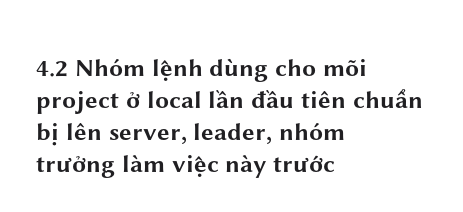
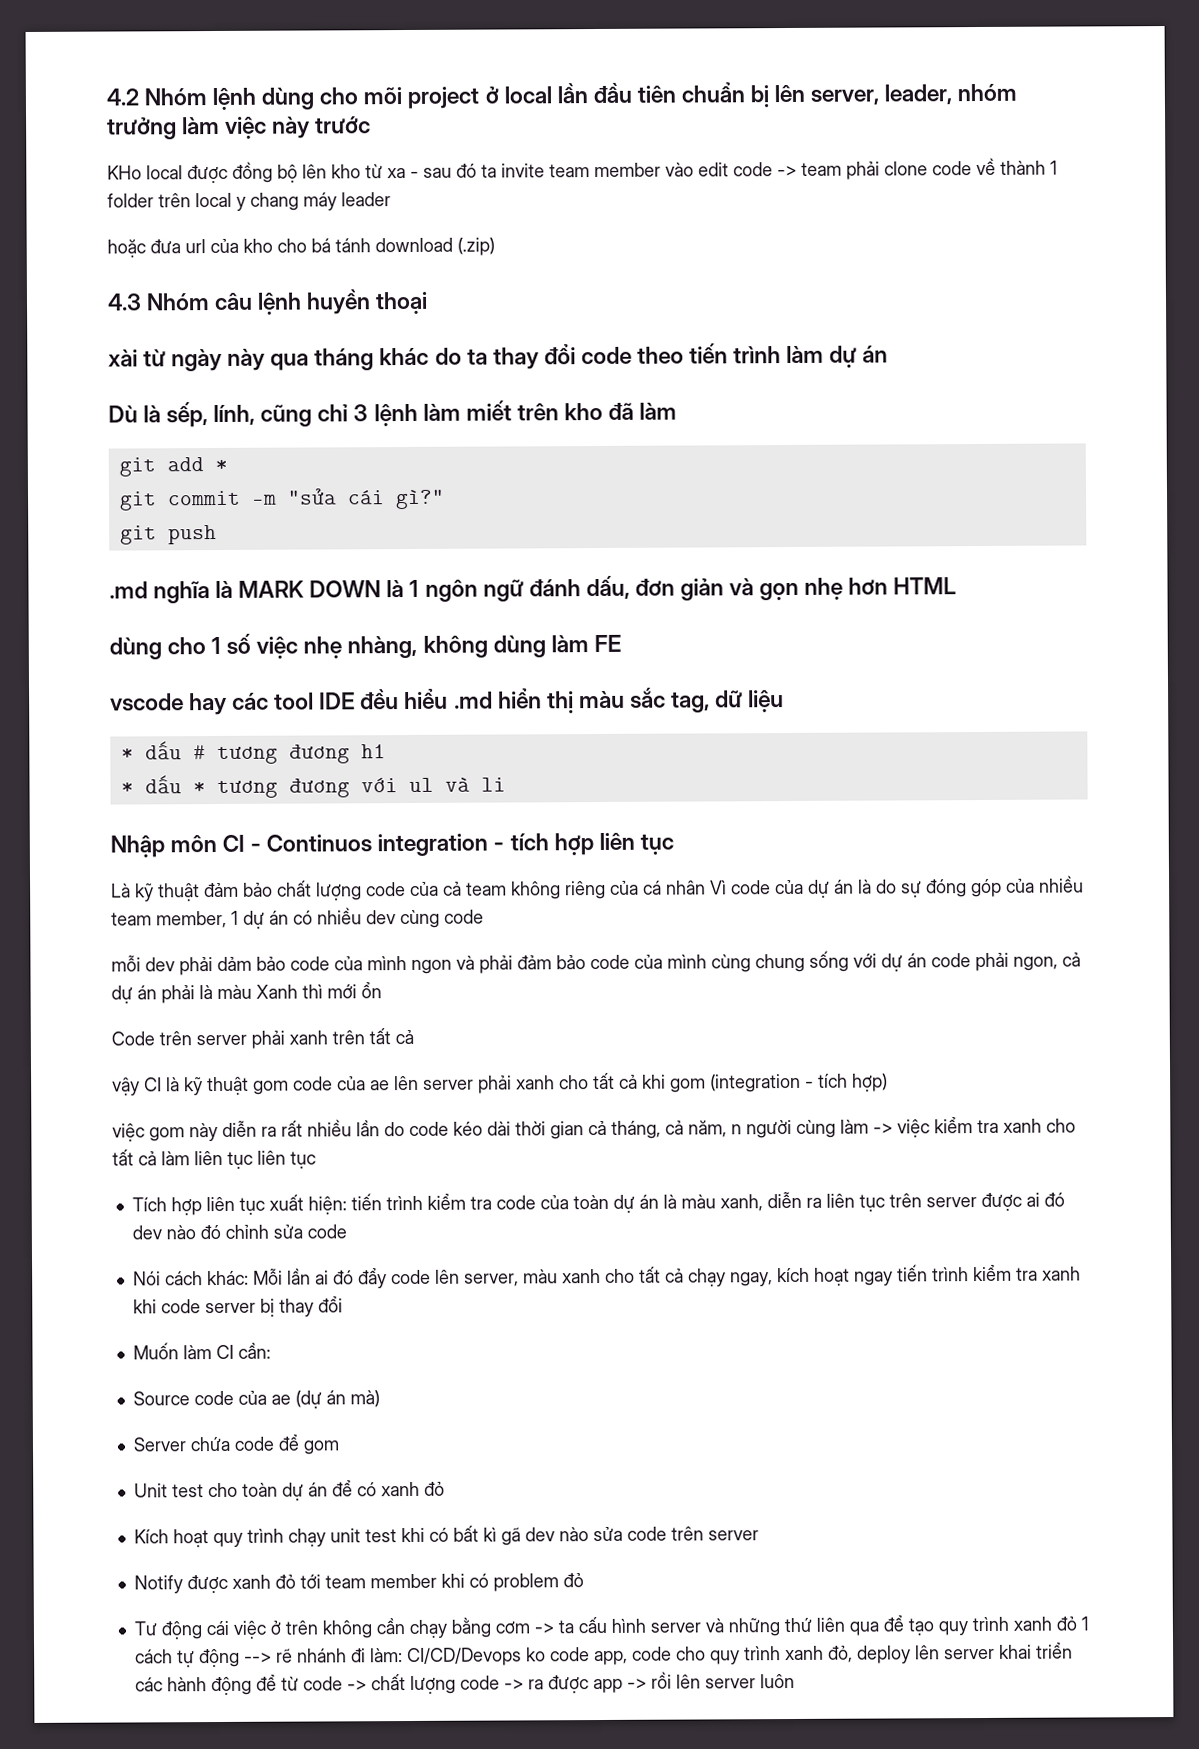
+ KHo local được đồng bộ lên kho từ xa - sau đó ta invite team member vào edit code -> team phải clone code về thành 1 folder trên local y chang máy leader
+ hoặc đưa url của kho cho bá tánh download (.zip)
+ 4.3 Nhóm câu lệnh huyền thoại
+ xài từ ngày này qua tháng khác do ta thay đổi code theo tiến trình làm dự án
+ Dù là sếp, lính, cũng chỉ 3 lệnh làm miết trên kho đã làm
+ git add *
+ git commit -m "sửa cái gì?"
+ git push
+ .md nghĩa là MARK DOWN là 1 ngôn ngữ đánh dấu, đơn giản và gọn nhẹ hơn HTML
+ dùng cho 1 số việc nhẹ nhàng, không dùng làm FE
+ vscode hay các tool IDE đều hiểu .md hiển thị màu sắc tag, dữ liệu
+ * dấu # tương đương h1
+ * dấu * tương đương với ul và li
+ Nhập môn CI - Continuos integration - tích hợp liên tục
+ Là kỹ thuật đảm bảo chất lượng code của cả team không riêng của cá nhân Vì code của dự án là do sự đóng góp của nhiều team member, 1 dự án có nhiều dev cùng code
+ mỗi dev phải dảm bảo code của mình ngon và phải đảm bảo code của mình cùng chung sống với dự án code phải ngon, cả dự án phải là màu Xanh thì mới ổn
+ Code trên server phải xanh trên tất cả
+ vậy CI là kỹ thuật gom code của ae lên server phải xanh cho tất cả khi gom (integration - tích hợp)
+ việc gom này diễn ra rất nhiều lần do code kéo dài thời gian cả tháng, cả năm, n người cùng làm -> việc kiểm tra xanh cho tất cả làm liên tục liên tục
+ Tích hợp liên tục xuất hiện: tiến trình kiểm tra code của toàn dự án là màu xanh, diễn ra liên tục trên server được ai đó dev nào đó chỉnh sửa code
+ Nói cách khác: Mỗi lần ai đó đẩy code lên server, màu xanh cho tất cả chạy ngay, kích hoạt ngay tiến trình kiểm tra xanh khi code server bị thay đổi
+ Muốn làm CI cần:
+ Source code của ae (dự án mà)
+ Server chứa code để gom
+ Unit test cho toàn dự án để có xanh đỏ
+ Kích hoạt quy trình chạy unit test khi có bất kì gã dev nào sửa code trên server
+ Notify được xanh đỏ tới team member khi có problem đỏ
+ Tư động cái việc ở trên không cần chạy bằng cơm -> ta cấu hình server và những thứ liên qua để tạo quy trình xanh đỏ 1 cách tự động --> rẽ nhánh đi làm: CI/CD/Devops ko code app, code cho quy trình xanh đỏ, deploy lên server khai triển các hành động để từ code -> chất lượng code -> ra được app -> rồi lên server luôn

